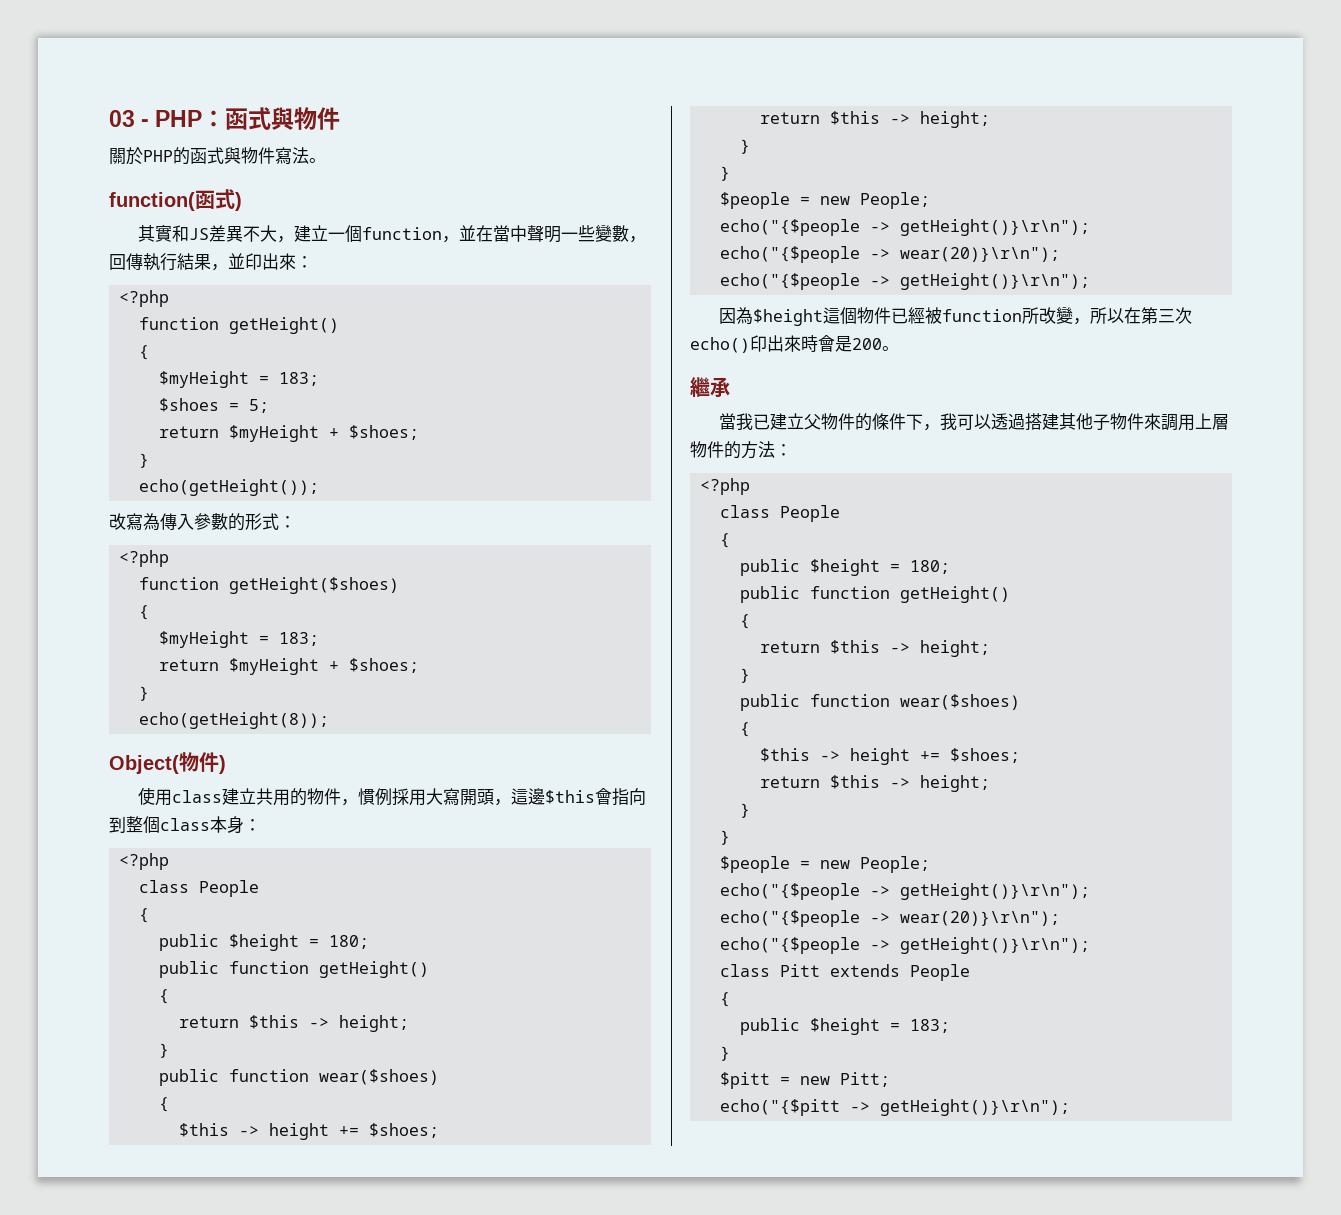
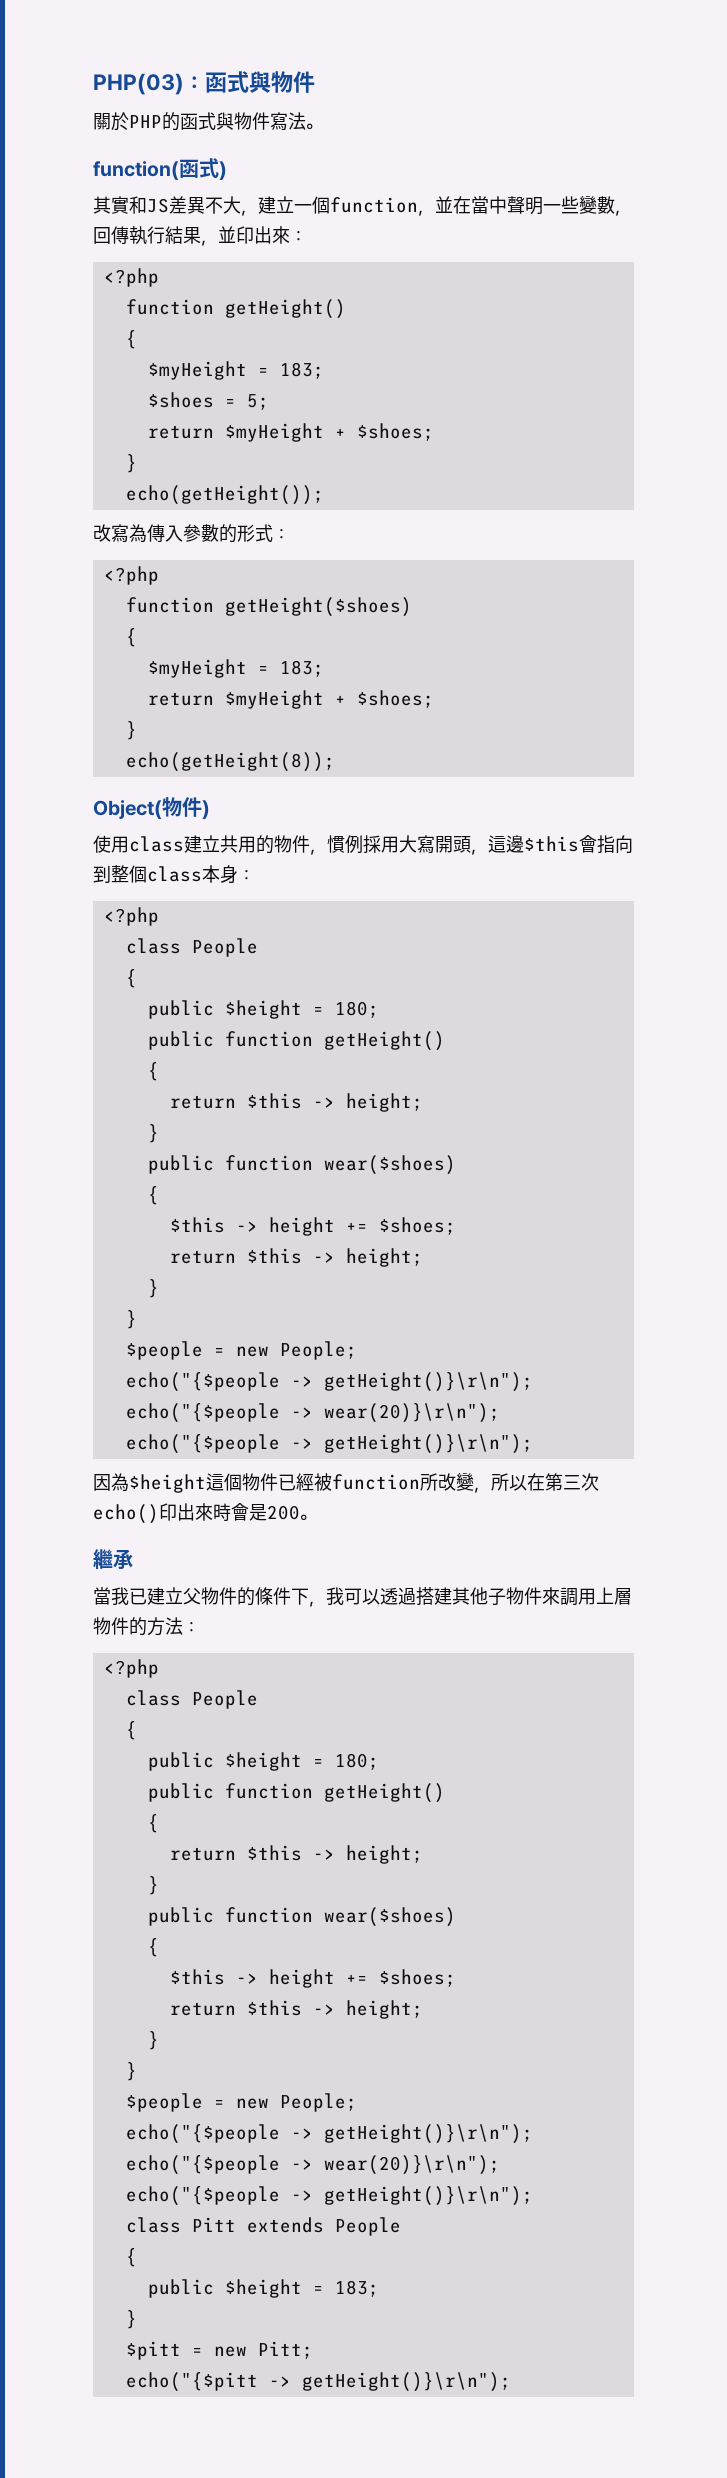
- 03 - PHP：函式與物件
+ PHP(03)：函式與物件

